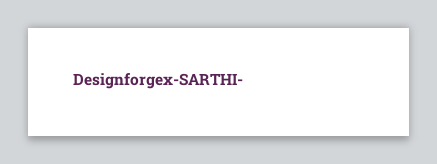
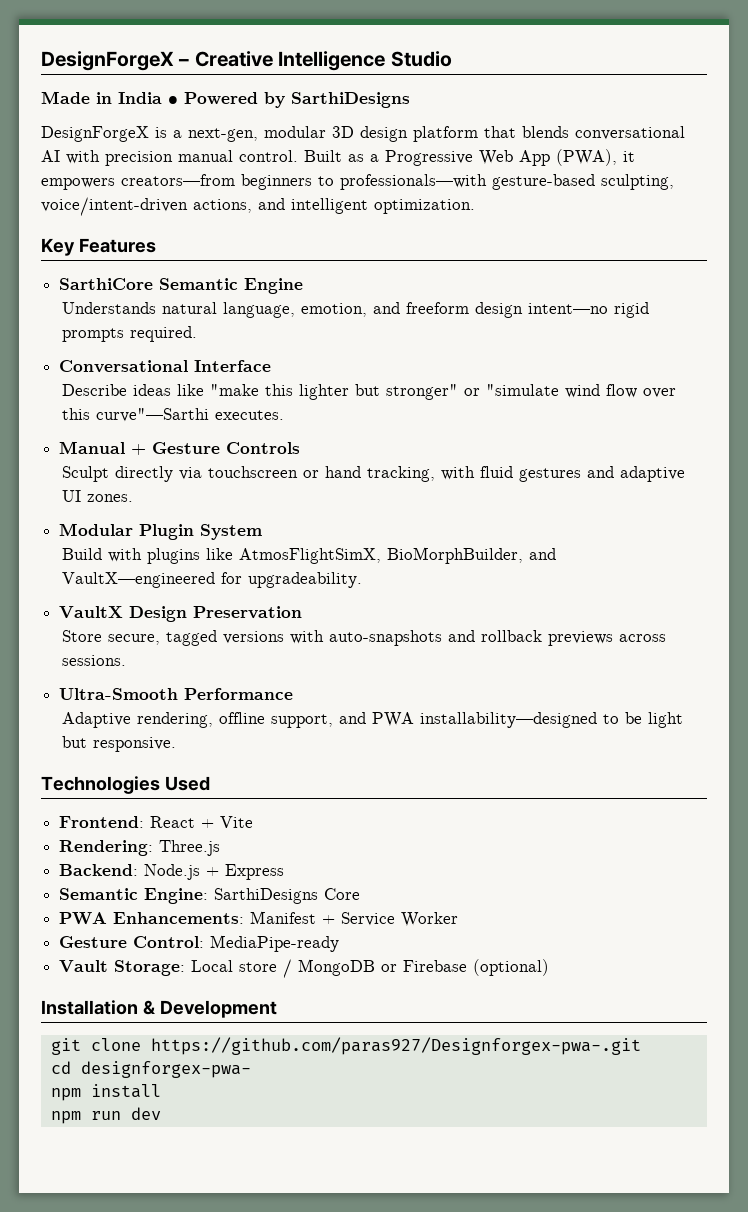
- Designforgex-SARTHI-
+ DesignForgeX – Creative Intelligence Studio
+ Made in India • Powered by SarthiDesigns
+ DesignForgeX is a next-gen, modular 3D design platform that blends conversational AI with precision manual control. Built as a Progressive Web App (PWA), it empowers creators—from beginners to professionals—with gesture-based sculpting, voice/intent-driven actions, and intelligent optimization.
+ Key Features
+ SarthiCore Semantic Engine
+ Understands natural language, emotion, and freeform design intent—no rigid prompts required.
+ Conversational Interface
+ Describe ideas like "make this lighter but stronger" or "simulate wind flow over this curve"—Sarthi executes.
+ Manual + Gesture Controls
+ Sculpt directly via touchscreen or hand tracking, with fluid gestures and adaptive UI zones.
+ Modular Plugin System
+ Build with plugins like AtmosFlightSimX, BioMorphBuilder, and VaultX—engineered for upgradeability.
+ VaultX Design Preservation
+ Store secure, tagged versions with auto-snapshots and rollback previews across sessions.
+ Ultra-Smooth Performance
+ Adaptive rendering, offline support, and PWA installability—designed to be light but responsive.
+ Technologies Used
+ Frontend: React + Vite
+ Rendering: Three.js
+ Backend: Node.js + Express
+ Semantic Engine: SarthiDesigns Core
+ PWA Enhancements: Manifest + Service Worker
+ Gesture Control: MediaPipe-ready
+ Vault Storage: Local store / MongoDB or Firebase (optional)
+ Installation & Development
+ git clone https://github.com/paras927/Designforgex-pwa-.git
+ cd designforgex-pwa-
+ npm install
+ npm run dev

